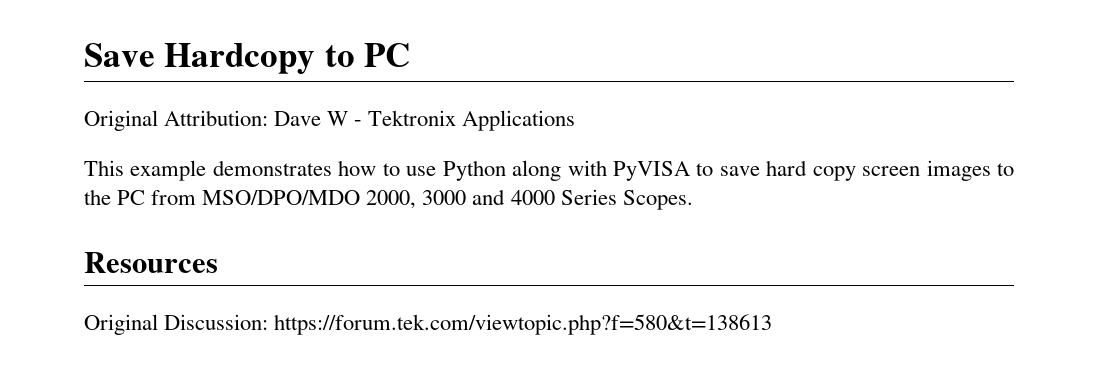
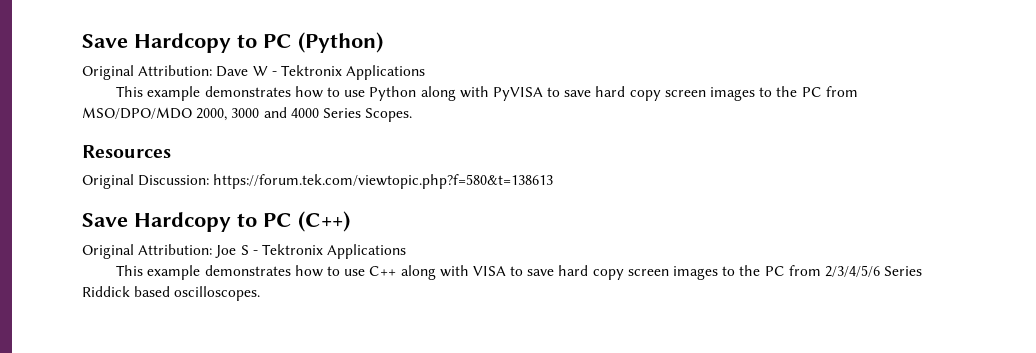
- Save Hardcopy to PC
+ Save Hardcopy to PC (Python)
+ Save Hardcopy to PC (C++)
+ Original Attribution: Joe S - Tektronix Applications
+ This example demonstrates how to use C++ along with VISA to save hard copy screen images to the PC from 2/3/4/5/6 Series Riddick based oscilloscopes.

